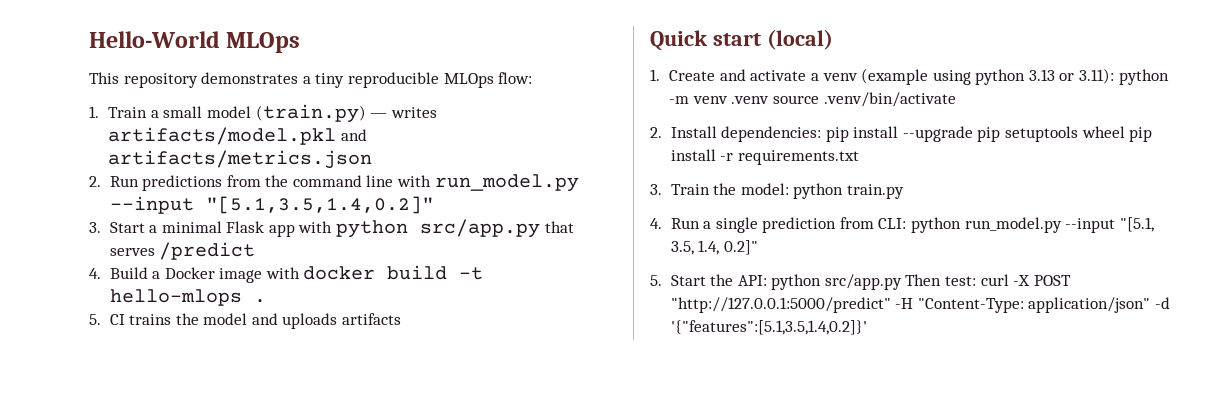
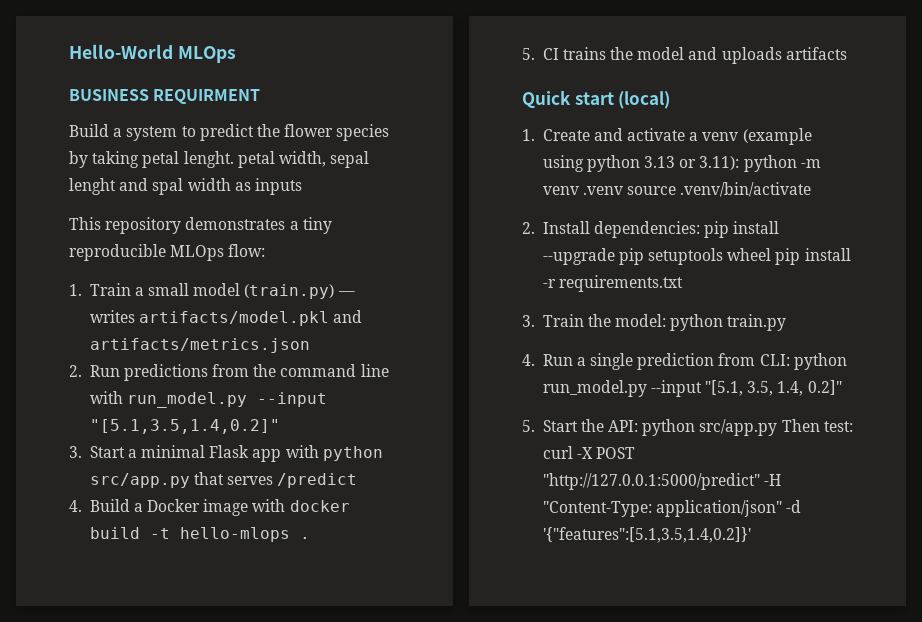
+ BUSINESS REQUIRMENT
+ Build a system to predict the flower species by taking petal lenght. petal width, sepal lenght and spal width as inputs

